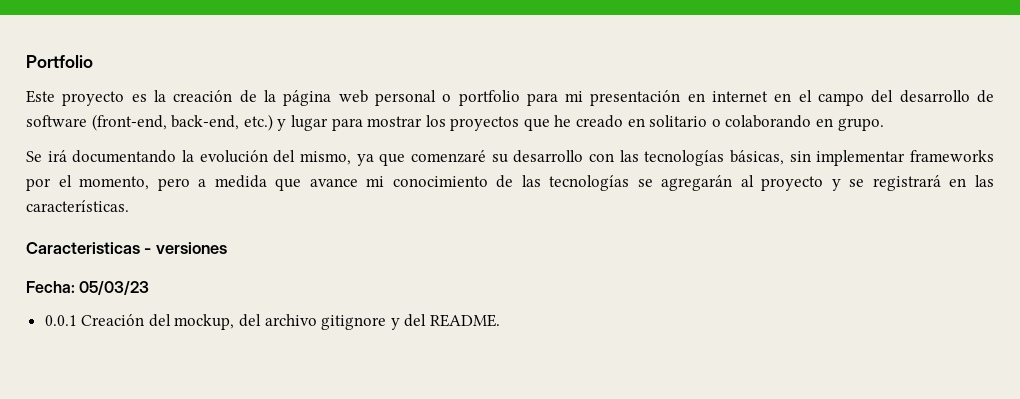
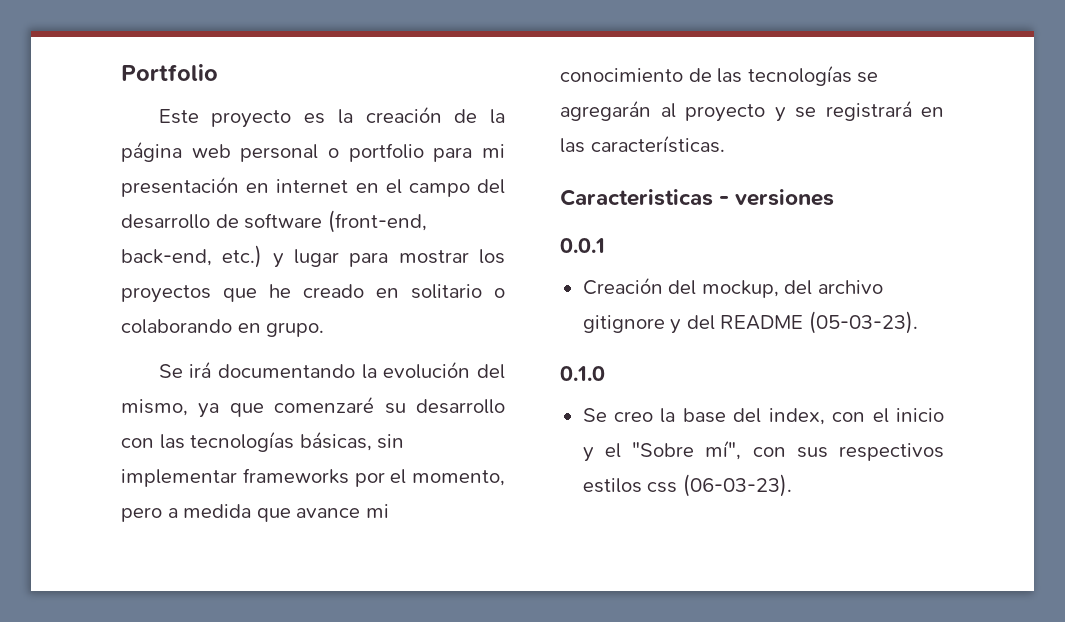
- Fecha: 05/03/23
- 0.0.1 Creación del mockup, del archivo gitignore y del README.
+ 0.0.1
+ Creación del mockup, del archivo gitignore y del README (05-03-23).
+ 0.1.0
+ Se creo la base del index, con el inicio y el "Sobre mí", con sus respectivos estilos css (06-03-23).

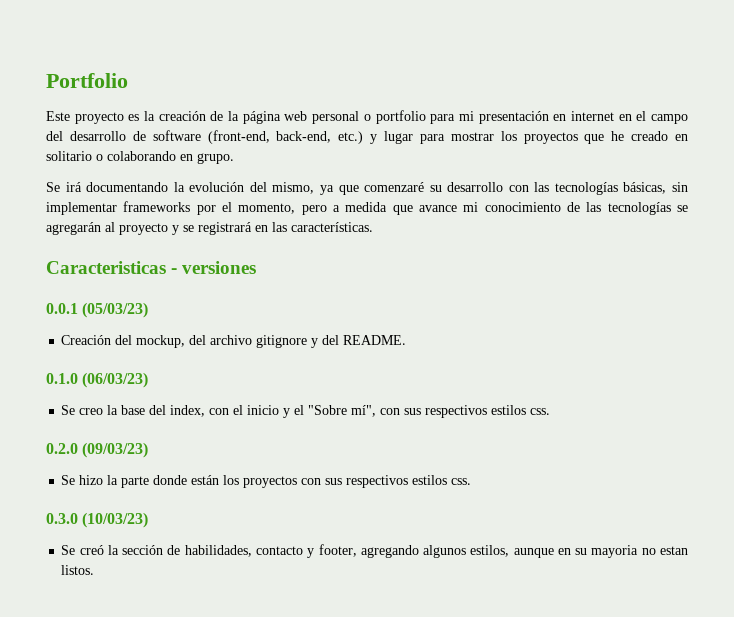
- 0.0.1
+ 0.0.1 (05/03/23)
- Creación del mockup, del archivo gitignore y del README (05-03-23).
+ Creación del mockup, del archivo gitignore y del README.
- 0.1.0
+ 0.1.0 (06/03/23)
- Se creo la base del index, con el inicio y el "Sobre mí", con sus respectivos estilos css (06-03-23).
+ Se creo la base del index, con el inicio y el "Sobre mí", con sus respectivos estilos css.
+ 0.2.0 (09/03/23)
+ Se hizo la parte donde están los proyectos con sus respectivos estilos css.
+ 0.3.0 (10/03/23)
+ Se creó la sección de habilidades, contacto y footer, agregando algunos estilos, aunque en su mayoria no estan listos.

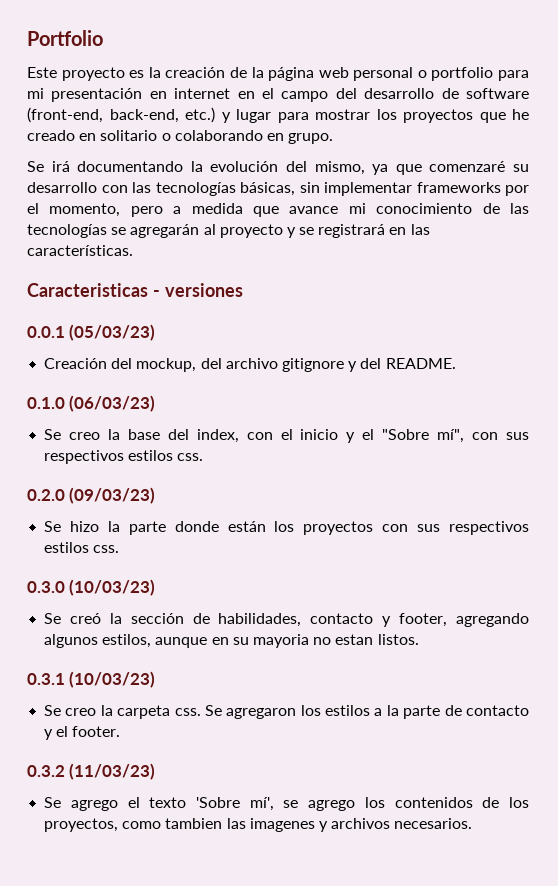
+ 0.3.1 (10/03/23)
+ Se creo la carpeta css. Se agregaron los estilos a la parte de contacto y el footer.
+ 0.3.2 (11/03/23)
+ Se agrego el texto 'Sobre mí', se agrego los contenidos de los proyectos, como tambien las imagenes y archivos necesarios.

